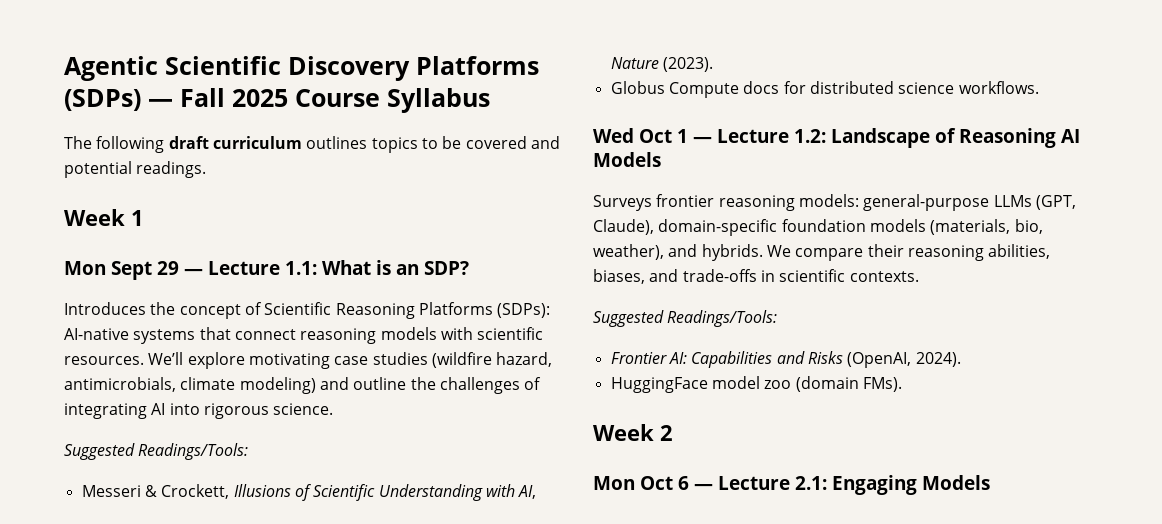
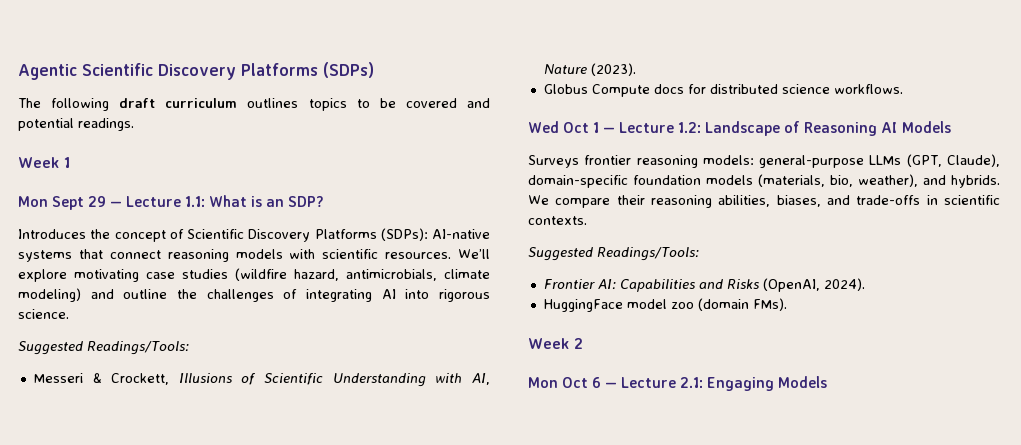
- Agentic Scientific Discovery Platforms (SDPs) — Fall 2025 Course Syllabus
+ Agentic Scientific Discovery Platforms (SDPs)
- Introduces the concept of Scientific Reasoning Platforms (SDPs): AI-native systems that connect reasoning models with scientific resources.
+ Introduces the concept of Scientific Discovery Platforms (SDPs): AI-native systems that connect reasoning models with scientific resources.

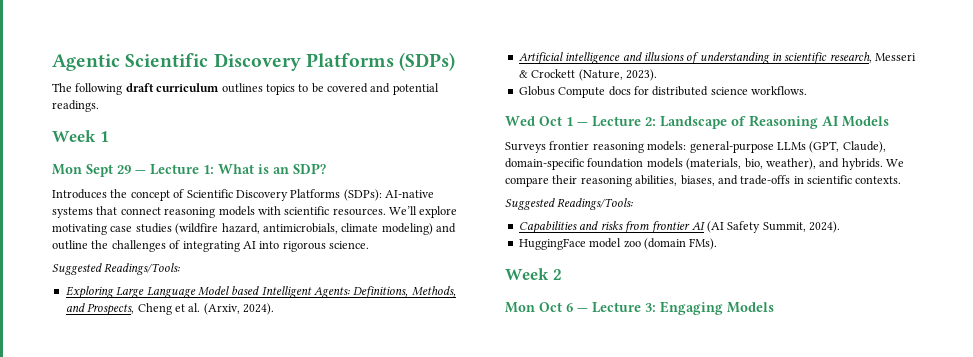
- Mon Sept 29 — Lecture 1.1: What is an SDP?
+ Mon Sept 29 — Lecture 1: What is an SDP?
- Messeri & Crockett, Illusions of Scientific Understanding with AI, Nature (2023).
+ Exploring Large Language Model based Intelligent Agents: Definitions, Methods, and Prospects, Cheng et al. (Arxiv, 2024).
+ Artificial intelligence and illusions of understanding in scientific research, Messeri & Crockett (Nature, 2023).
- Wed Oct 1 — Lecture 1.2: Landscape of Reasoning AI Models
+ Wed Oct 1 — Lecture 2: Landscape of Reasoning AI Models
- Frontier AI: Capabilities and Risks (OpenAI, 2024).
+ Capabilities and risks from frontier AI (AI Safety Summit, 2024).
- Mon Oct 6 — Lecture 2.1: Engaging Models
+ Mon Oct 6 — Lecture 3: Engaging Models

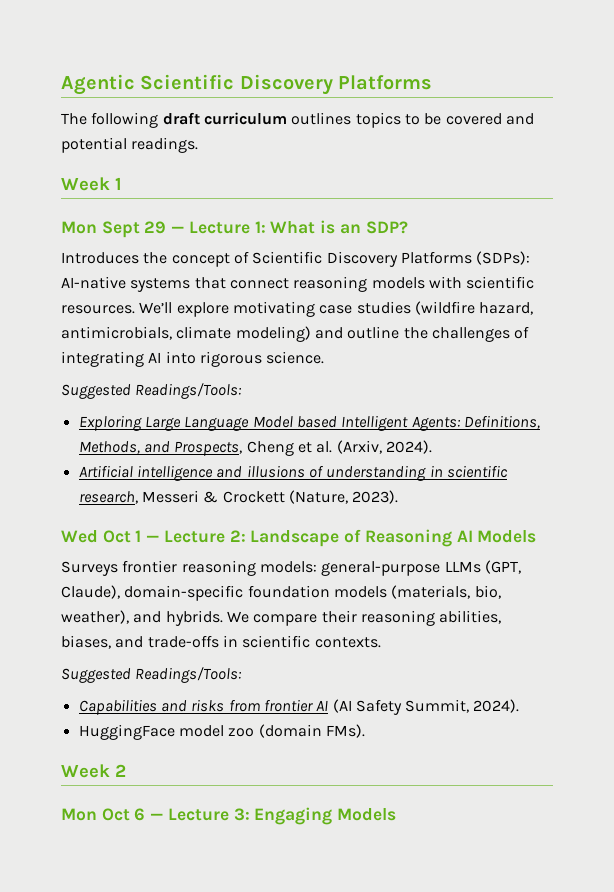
- Agentic Scientific Discovery Platforms (SDPs)
+ Agentic Scientific Discovery Platforms
- Globus Compute docs for distributed science workflows.

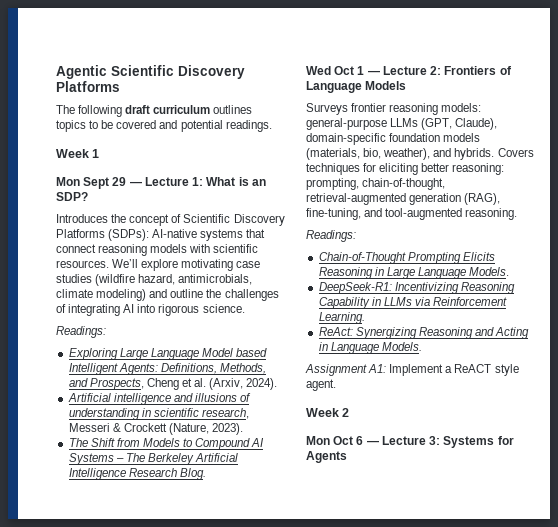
  We’ll explore motivating case studies (wildfire hazard, antimicrobials, climate modeling) and outline the challenges of integrating AI into rigorous science.
- Suggested Readings/Tools:
+ Readings:
+ The Shift from Models to Compound AI Systems – The Berkeley Artificial Intelligence Research Blog.
- Wed Oct 1 — Lecture 2: Landscape of Reasoning AI Models
+ Wed Oct 1 — Lecture 2: Frontiers of Language Models
- We compare their reasoning abilities, biases, and trade-offs in scientific contexts.
- Suggested Readings/Tools:
- Capabilities and risks from frontier AI (AI Safety Summit, 2024).
- HuggingFace model zoo (domain FMs).
+ Covers techniques for eliciting better reasoning: prompting, chain-of-thought, retrieval-augmented generation (RAG), fine-tuning, and tool-augmented reasoning.
+ Readings:
+ Chain-of-Thought Prompting Elicits Reasoning in Large Language Models.
+ DeepSeek-R1: Incentivizing Reasoning Capability in LLMs via Reinforcement Learning.
+ ReAct: Synergizing Reasoning and Acting in Language Models.
+ Assignment A1: Implement a ReACT style agent.
- Mon Oct 6 — Lecture 3: Engaging Models
+ Mon Oct 6 — Lecture 3: Systems for Agents

